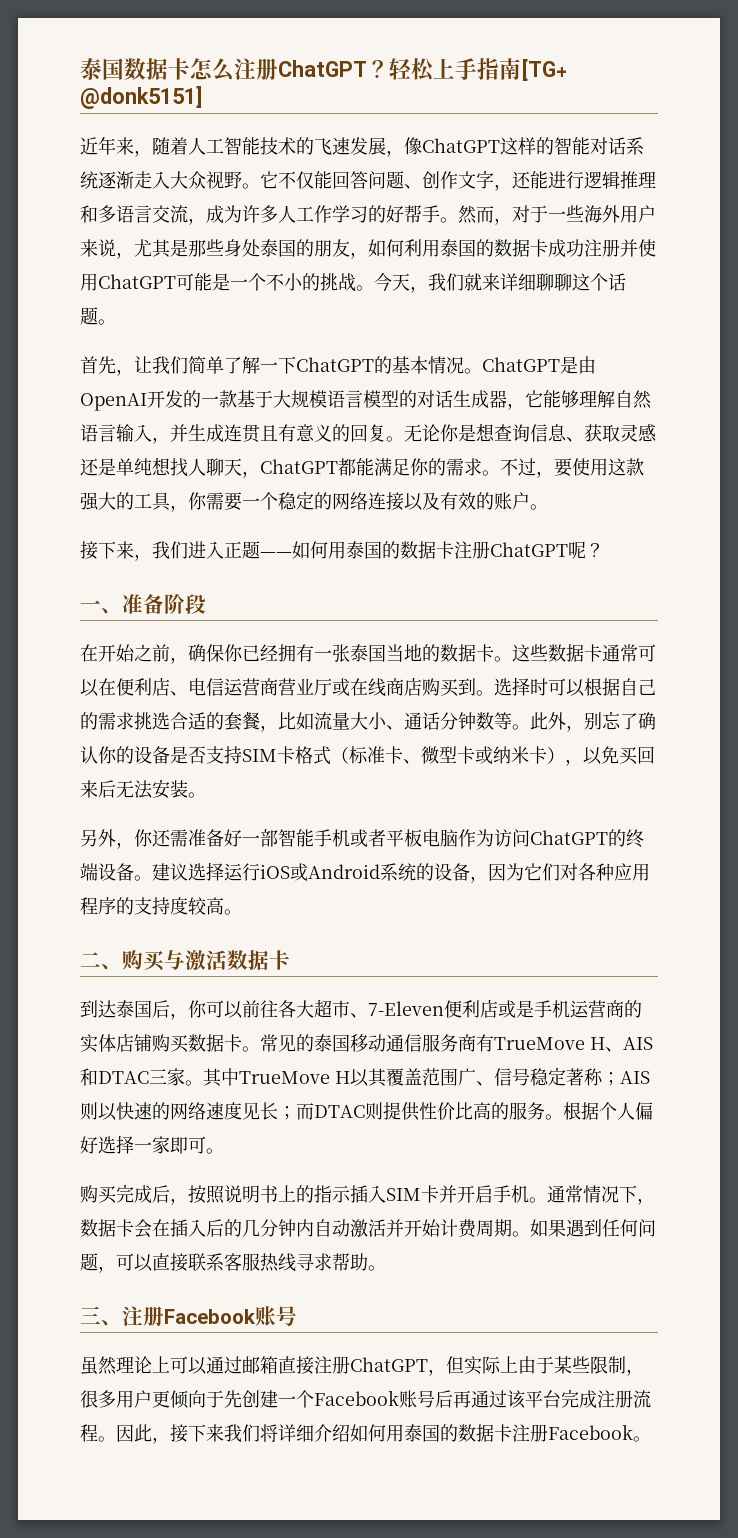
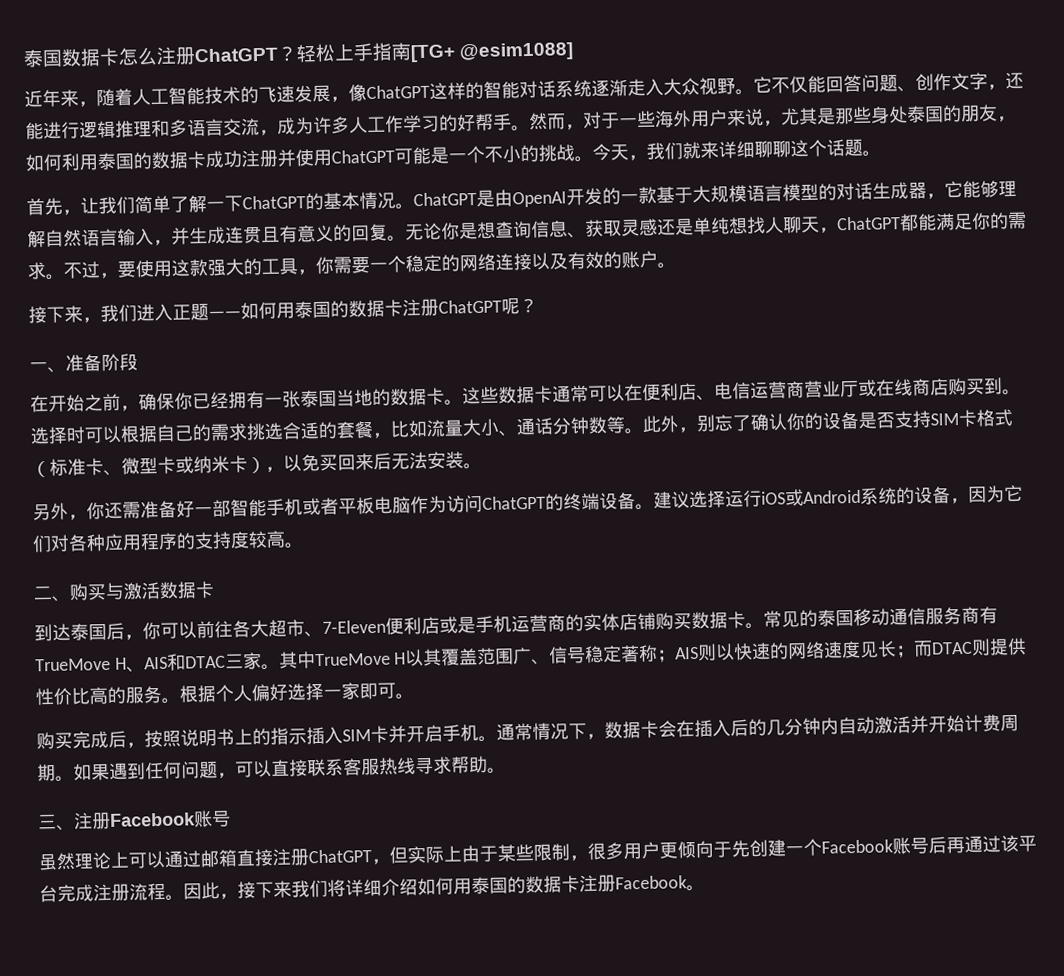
- 轻松上手指南[TG+ @donk5151]
+ 轻松上手指南[TG+ @esim1088]

